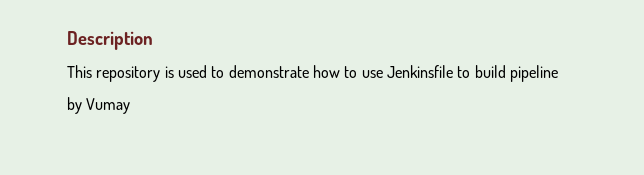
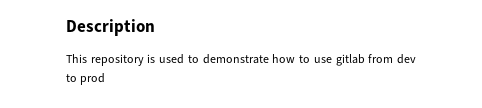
- This repository is used to demonstrate how to use Jenkinsfile to build pipeline
- by Vumay
+ This repository is used to demonstrate how to use gitlab from dev to prod

